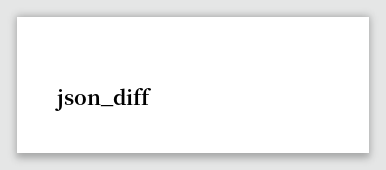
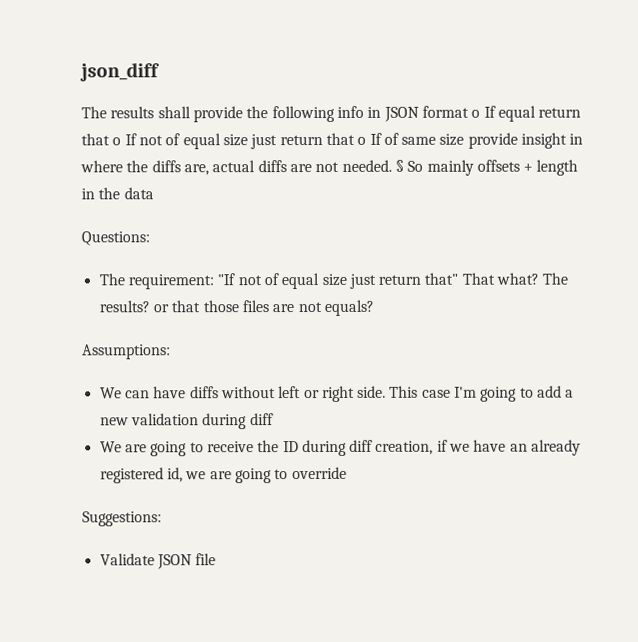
+ The results shall provide the following info in JSON format o If equal return that o If not of equal size just return that o If of same size provide insight in where the diffs are, actual diffs are not needed. § So mainly offsets + length in the data
+ Questions:
+ The requirement: "If not of equal size just return that" That what? The results? or that those files are not equals?
+ Assumptions:
+ We can have diffs without left or right side. This case I'm going to add a new validation during diff
+ We are going to receive the ID during diff creation, if we have an already registered id, we are going to override
+ Suggestions:
+ Validate JSON file

